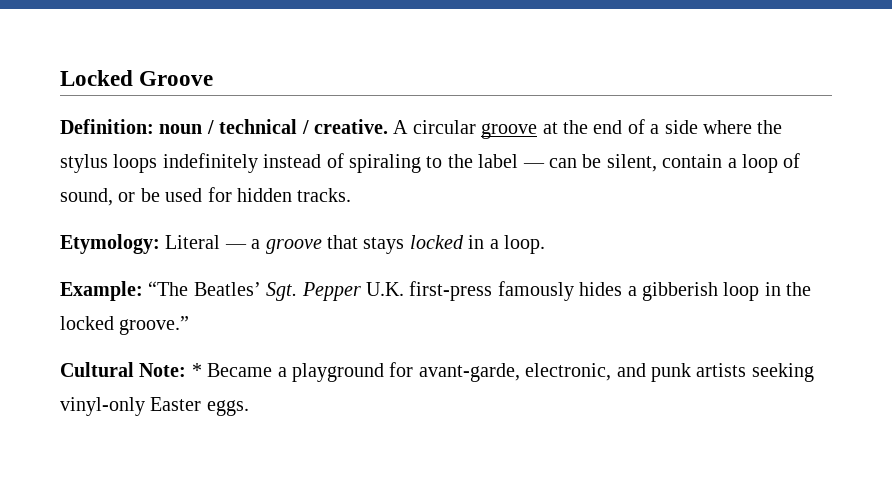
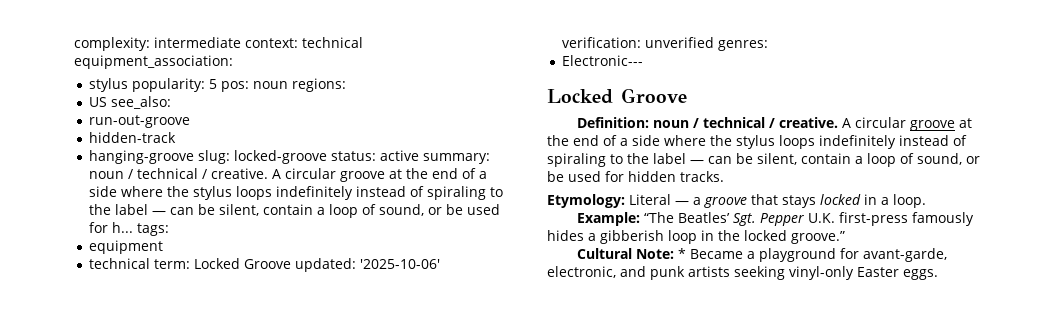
+ complexity: intermediate context: technical equipment_association:
+ stylus popularity: 5 pos: noun regions:
+ US see_also:
+ run-out-groove
+ hidden-track
+ hanging-groove slug: locked-groove status: active summary: noun / technical / creative. A circular groove at the end of a side where the stylus loops indefinitely instead of spiraling to the label — can be silent, contain a loop of sound, or be used for h... tags:
+ equipment
+ technical term: Locked Groove updated: '2025-10-06' verification: unverified genres:
+ Electronic---

